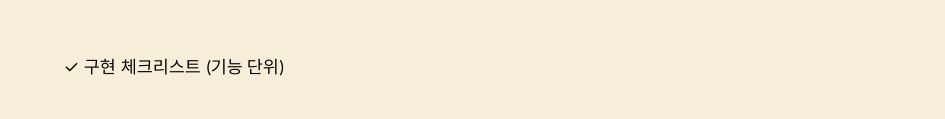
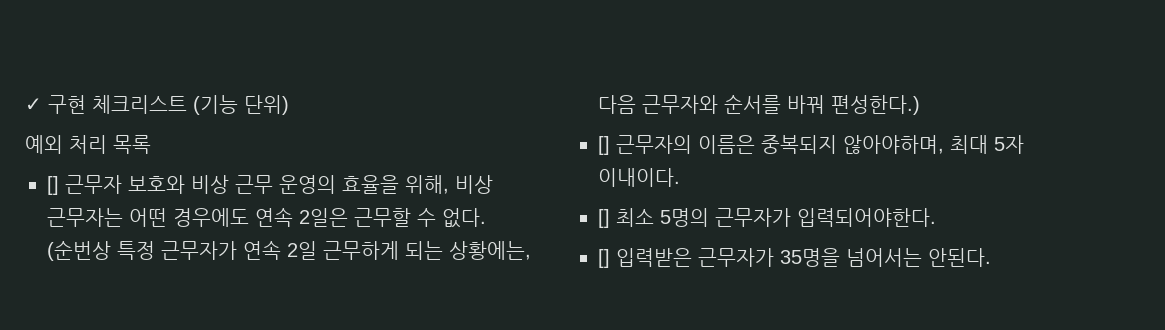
+ 예외 처리 목록
+ [] 근무자 보호와 비상 근무 운영의 효율을 위해, 비상 근무자는 어떤 경우에도 연속 2일은 근무할 수 없다. (순번상 특정 근무자가 연속 2일 근무하게 되는 상황에는, 다음 근무자와 순서를 바꿔 편성한다.)
+ [] 근무자의 이름은 중복되지 않아야하며, 최대 5자 이내이다.
+ [] 최소 5명의 근무자가 입력되어야한다.
+ [] 입력받은 근무자가 35명을 넘어서는 안된다.

